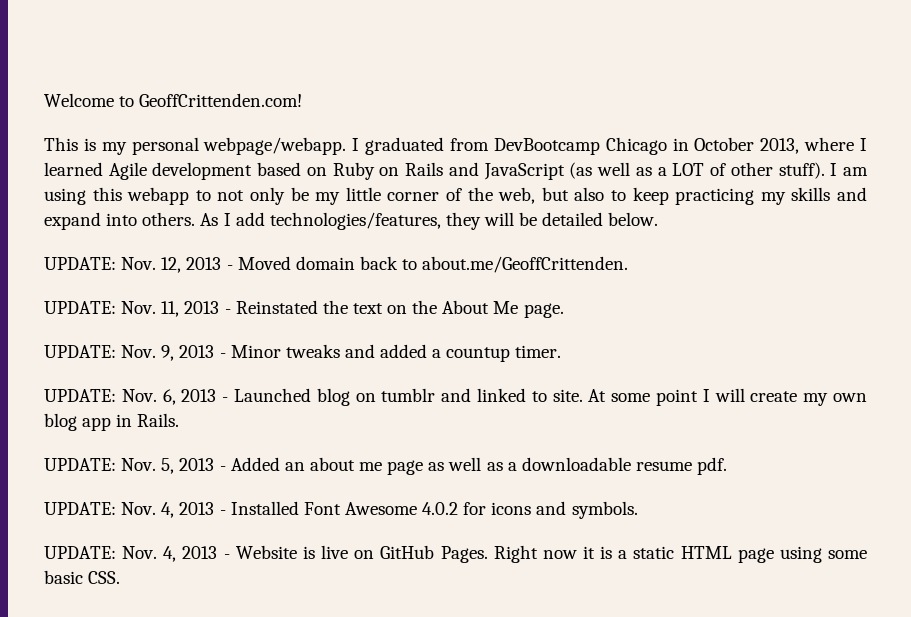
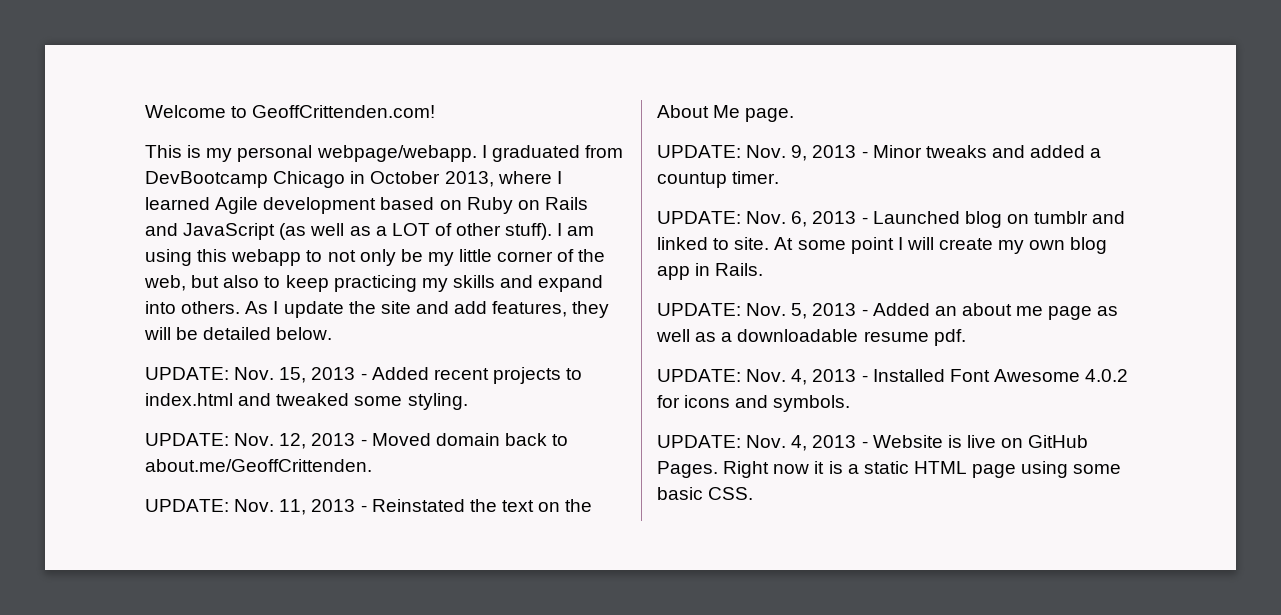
- As I add technologies/features, they will be detailed below.
+ As I update the site and add features, they will be detailed below.
+ UPDATE: Nov. 15, 2013 - Added recent projects to index.html and tweaked some styling.

